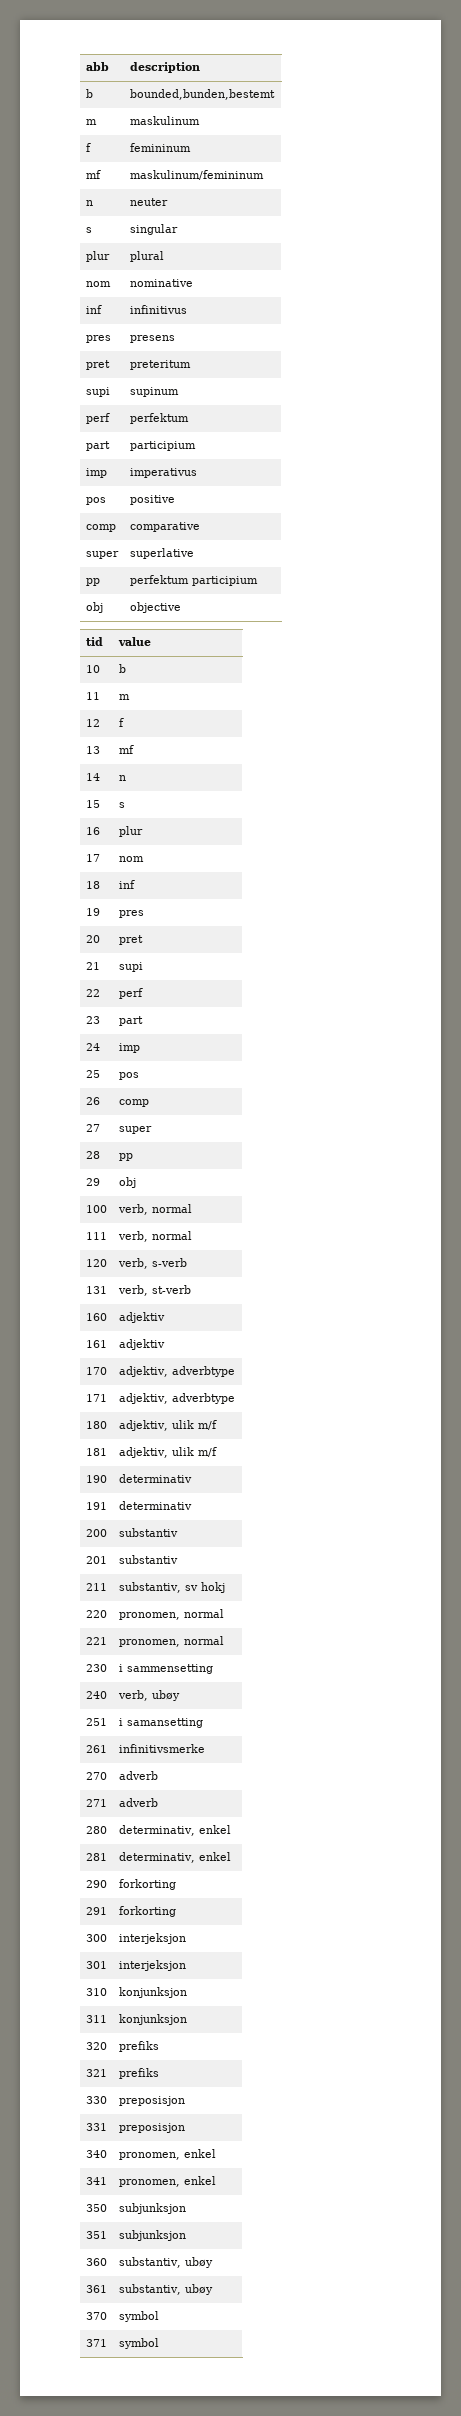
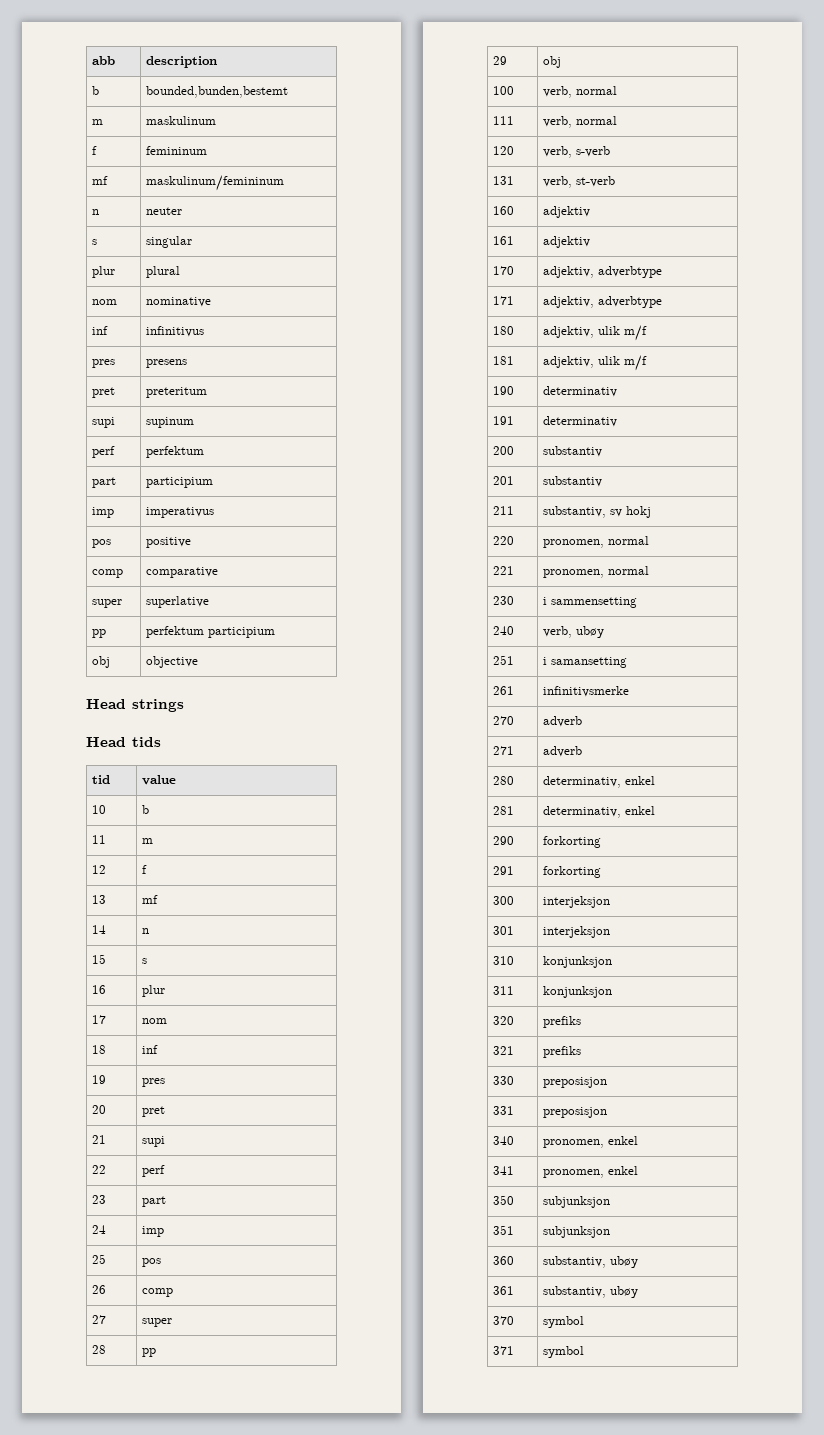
+ Head strings
+ Head tids

